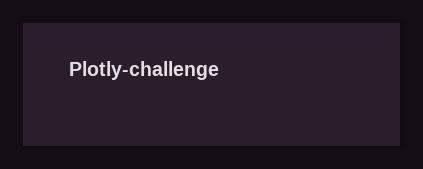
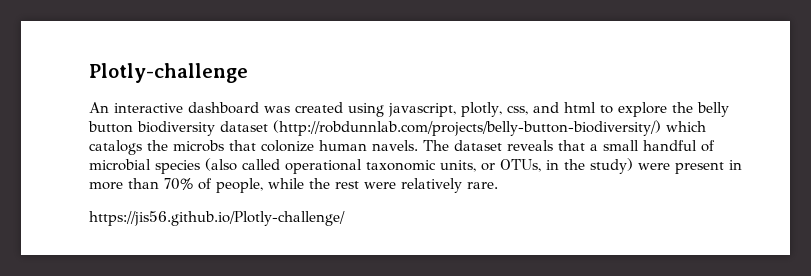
+ An interactive dashboard was created using javascript, plotly, css, and html to explore the belly button biodiversity dataset (http://robdunnlab.com/projects/belly-button-biodiversity/) which catalogs the microbs that colonize human navels. The dataset reveals that a small handful of microbial species (also called operational taxonomic units, or OTUs, in the study) were present in more than 70% of people, while the rest were relatively rare.
+ https://jis56.github.io/Plotly-challenge/

